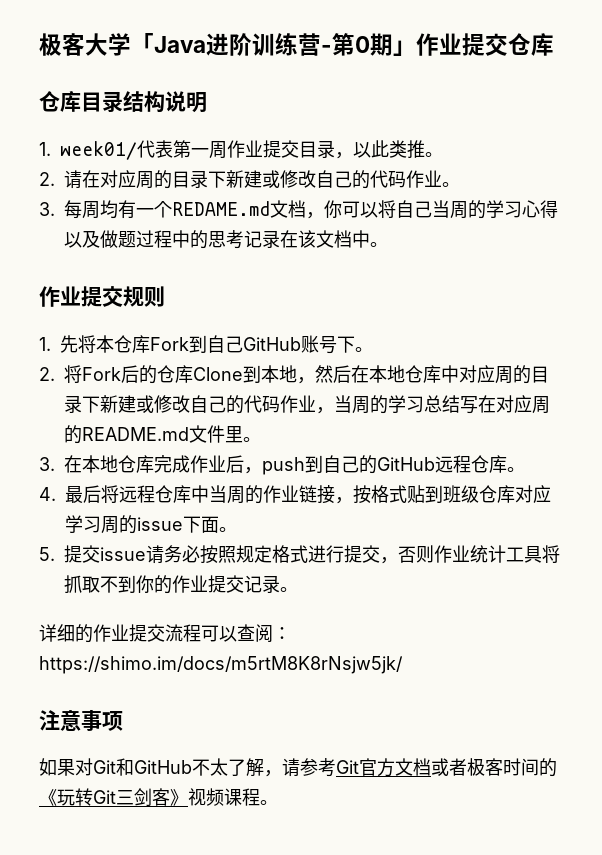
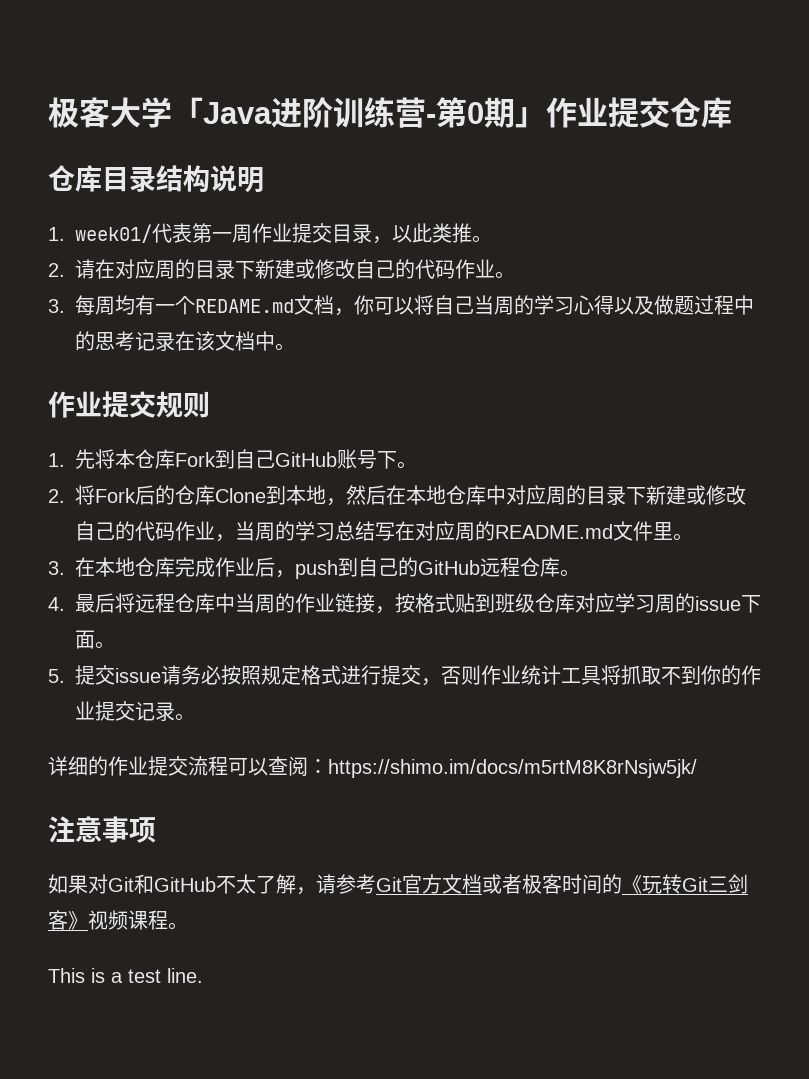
+ This is a test line.

